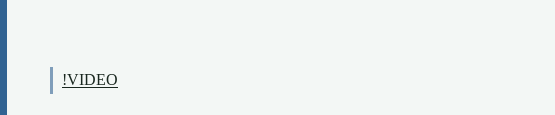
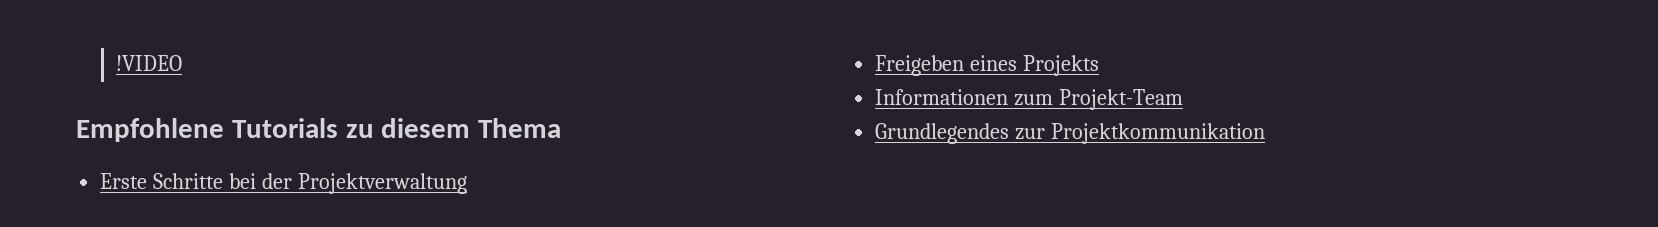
+ Empfohlene Tutorials zu diesem Thema
+ Erste Schritte bei der Projektverwaltung
+ Freigeben eines Projekts
+ Informationen zum Projekt-Team
+ Grundlegendes zur Projektkommunikation

